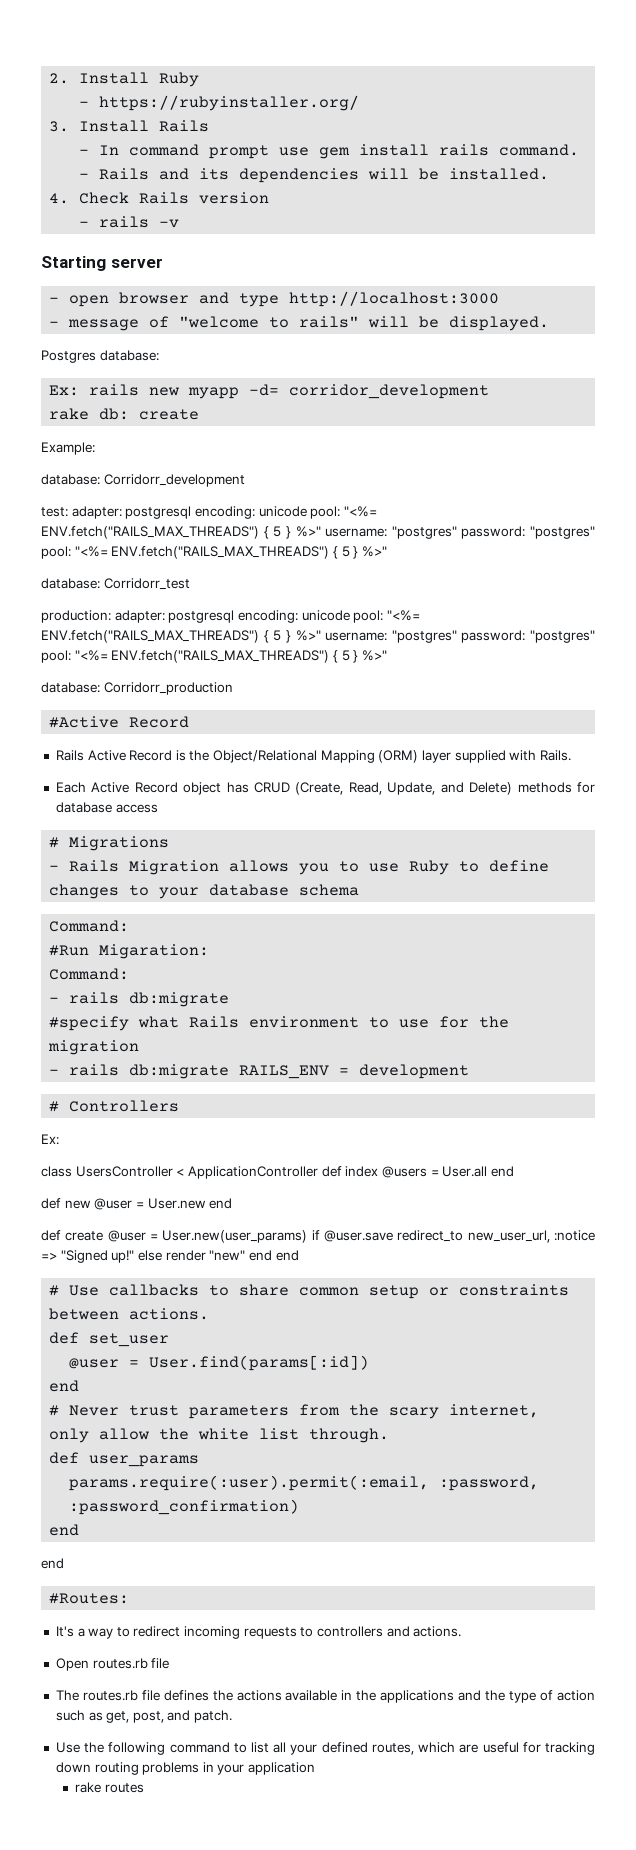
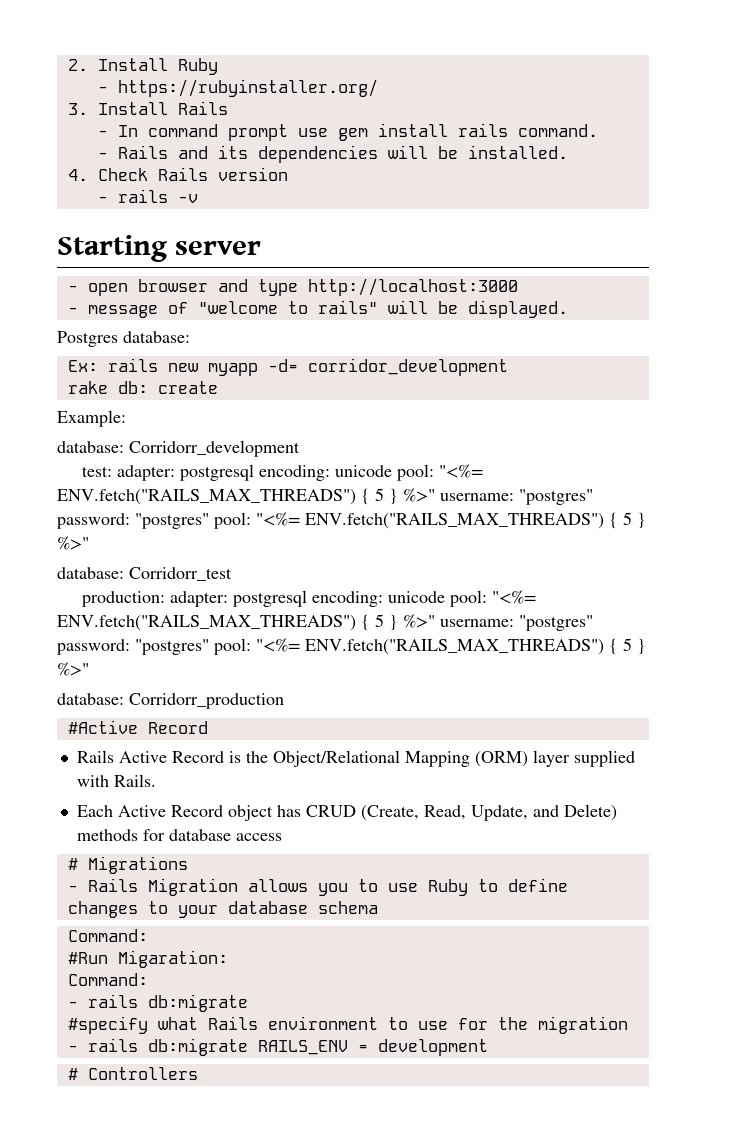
  # Controllers
- Ex:
- class UsersController < ApplicationController def index @users = User.all end
- def new @user = User.new end
- def create @user = User.new(user_params) if @user.save redirect_to new_user_url, :notice => "Signed up!" else render "new" end end
- # Use callbacks to share common setup or constraints between actions.
- def set_user
- @user = User.find(params[:id])
- end
- # Never trust parameters from the scary internet, only allow the white list through.
- def user_params
- params.require(:user).permit(:email, :password, :password_confirmation)
- end
- end
- #Routes:
- It's a way to redirect incoming requests to controllers and actions.
- Open routes.rb file
- The routes.rb file defines the actions available in the applications and the type of action such as get, post, and patch.
- Use the following command to list all your defined routes, which are useful for tracking down routing problems in your application
- rake routes

